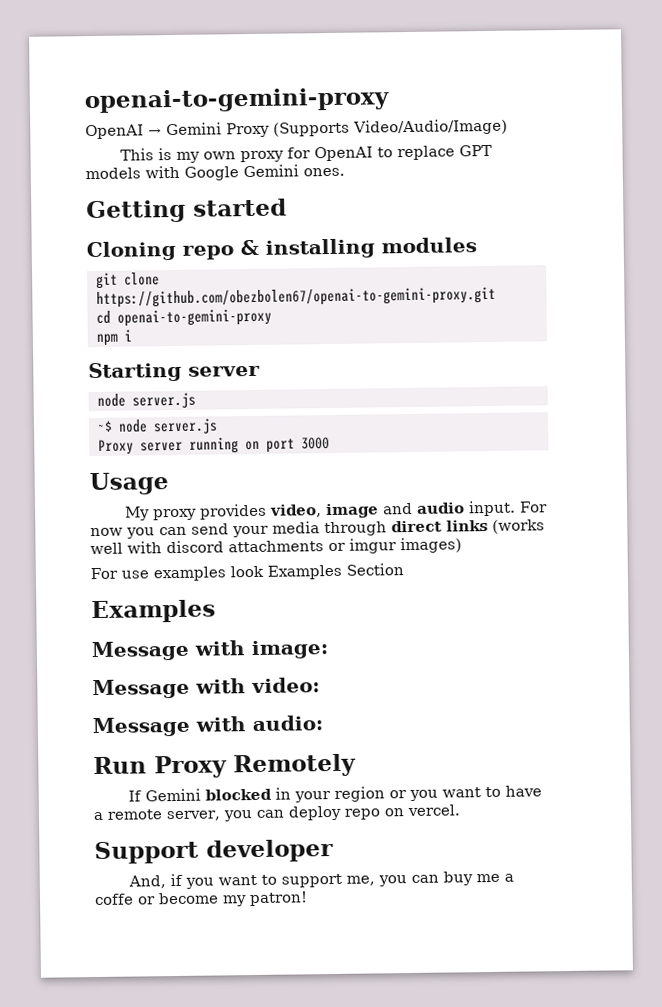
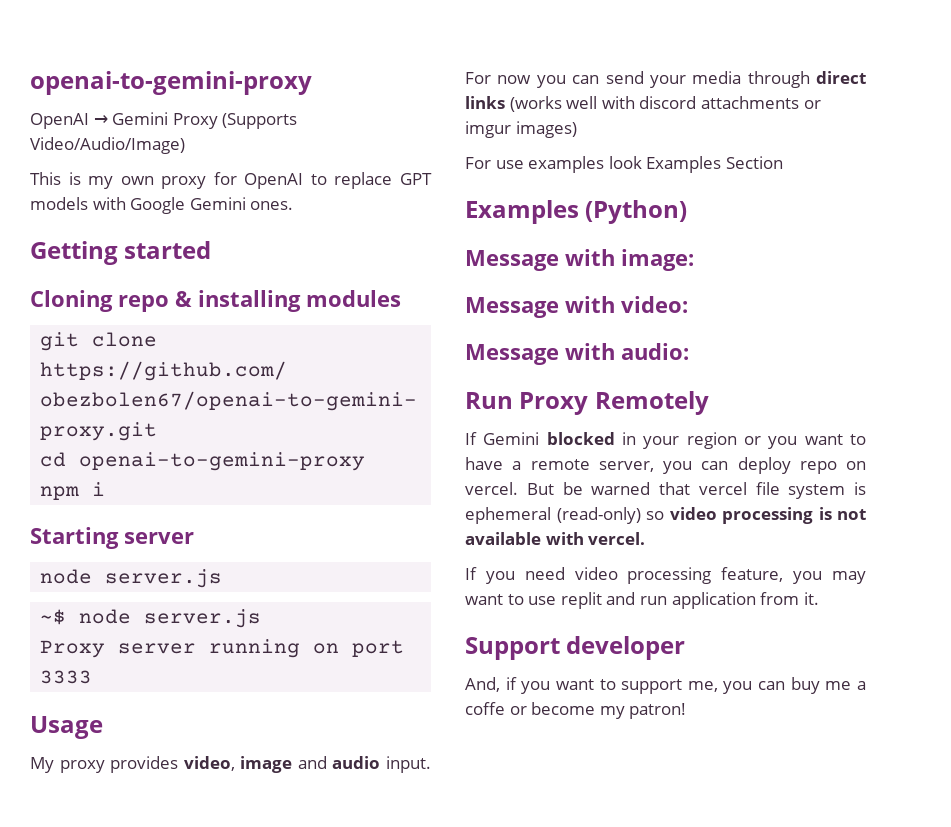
- Proxy server running on port 3000
+ Proxy server running on port 3333
  For use examples look Examples Section
- Examples
+ Examples (Python)
+ But be warned that vercel file system is ephemeral (read-only) so video processing is not available with vercel.
+ If you need video processing feature, you may want to use replit and run application from it.

